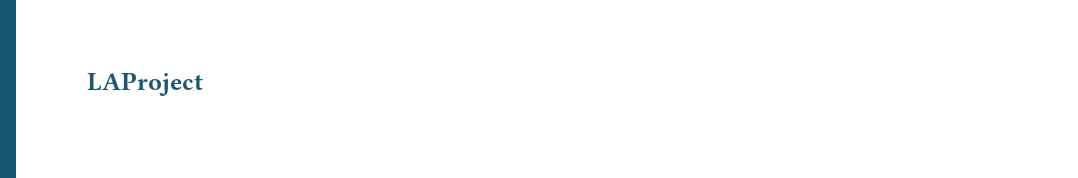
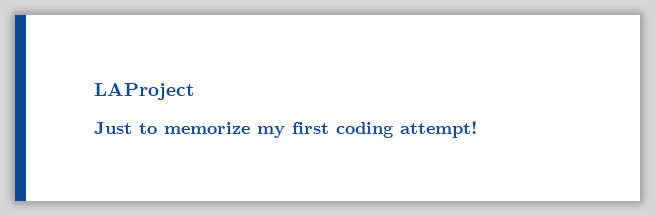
+ Just to memorize my first coding attempt!

